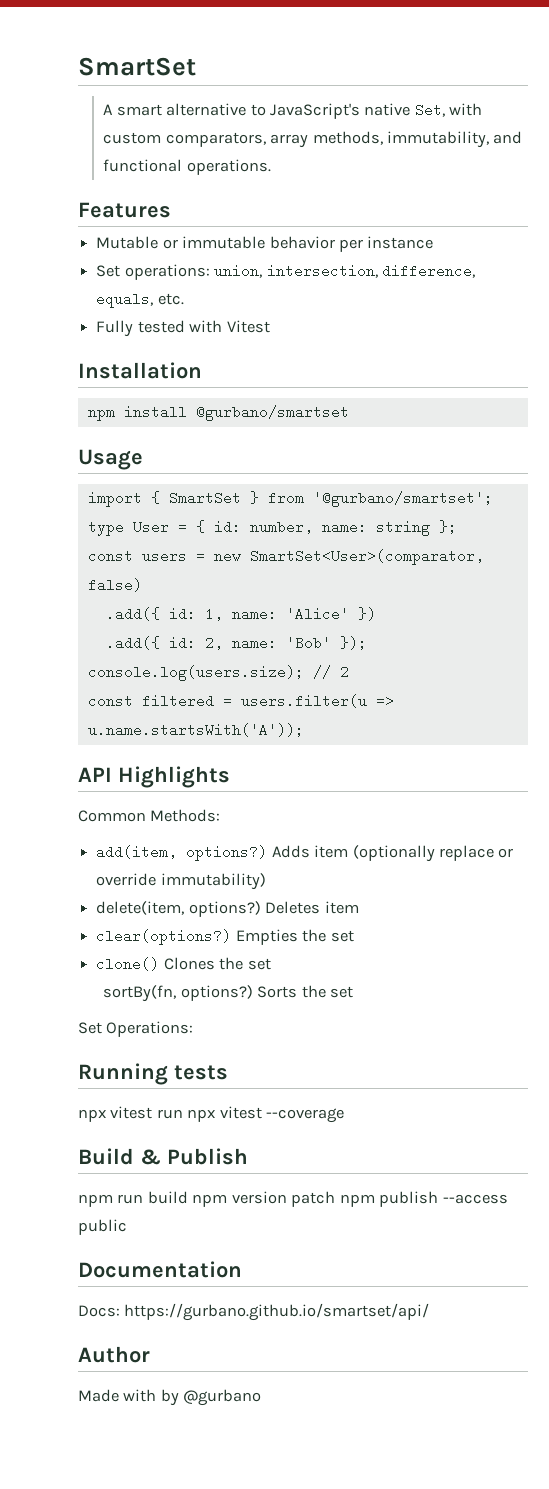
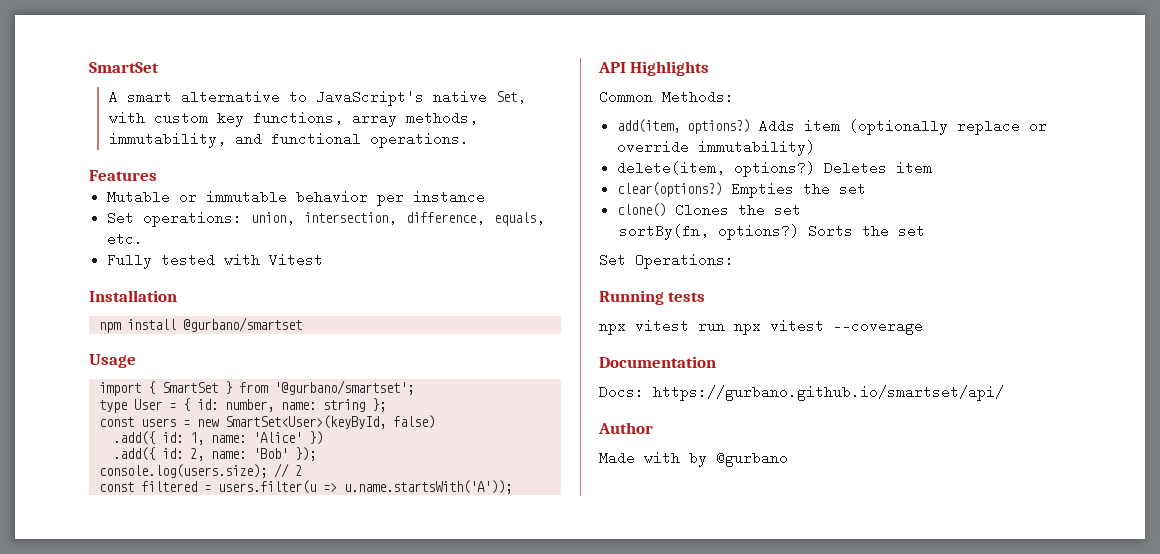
- A smart alternative to JavaScript's native Set, with custom comparators, array methods, immutability, and functional operations.
+ A smart alternative to JavaScript's native Set, with custom key functions, array methods, immutability, and functional operations.
- const users = new SmartSet<User>(comparator, false)
+ const users = new SmartSet<User>(keyById, false)
- Build & Publish
- npm run build npm version patch npm publish --access public

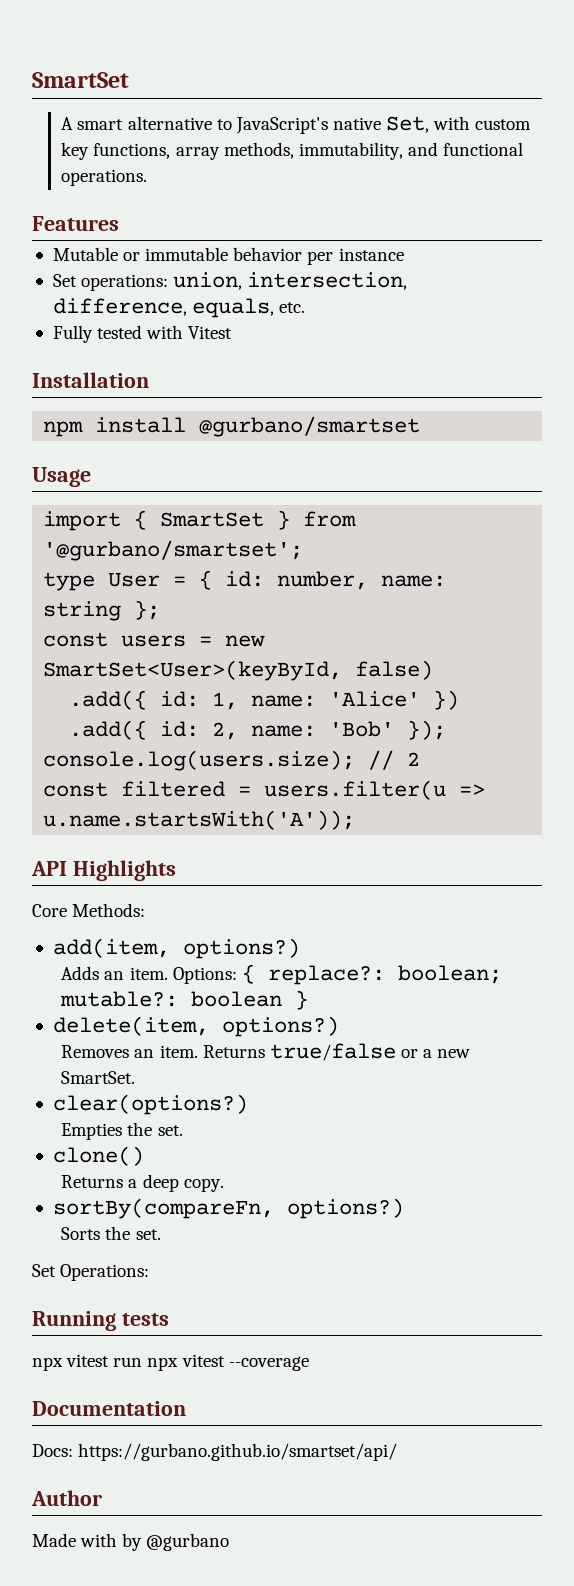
- Common Methods:
+ Core Methods:
- add(item, options?) Adds item (optionally replace or override immutability)
- delete(item, options?) Deletes item
+ add(item, options?)
+ Adds an item. Options: { replace?: boolean; mutable?: boolean }
+ delete(item, options?)
+ Removes an item. Returns true/false or a new SmartSet.
- clear(options?) Empties the set
+ clear(options?)
+ Empties the set.
- clone() Clones the set
- sortBy(fn, options?) Sorts the set
+ clone()
+ Returns a deep copy.
+ sortBy(compareFn, options?)
+ Sorts the set.

